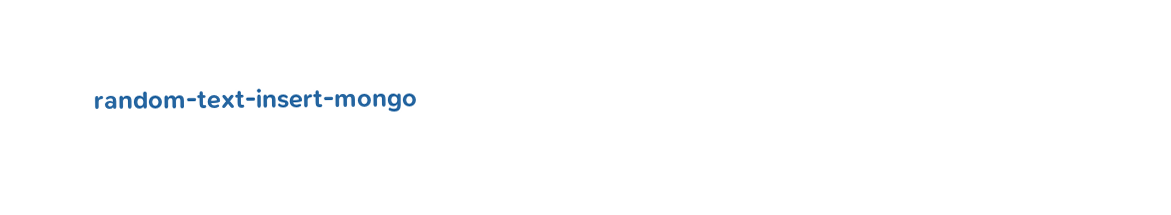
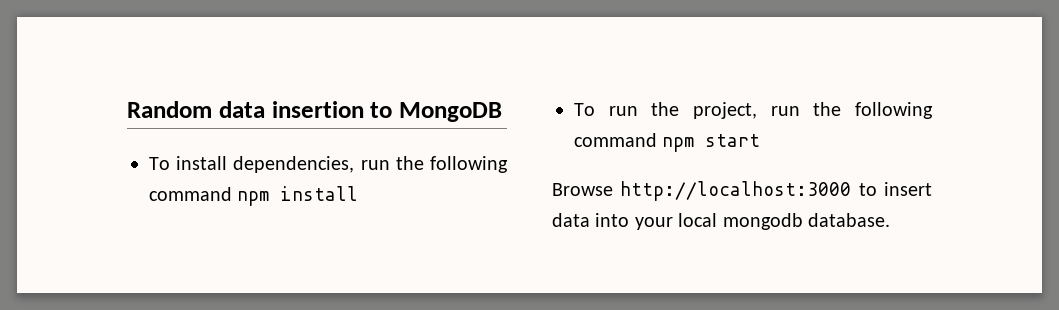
- random-text-insert-mongo
+ Random data insertion to MongoDB
+ To install dependencies, run the following command npm install
+ To run the project, run the following command npm start
+ Browse http://localhost:3000 to insert data into your local mongodb database.

